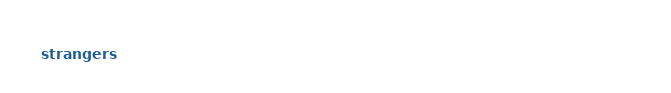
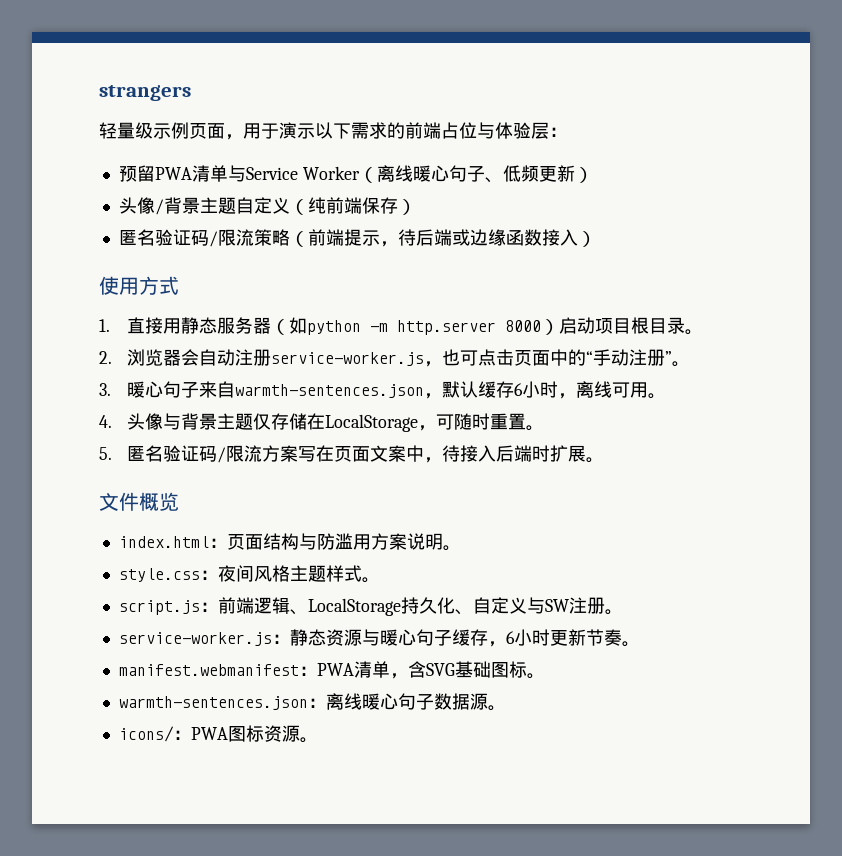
+ 轻量级示例页面，用于演示以下需求的前端占位与体验层：
+ 预留PWA清单与Service Worker（离线暖心句子、低频更新）
+ 头像/背景主题自定义（纯前端保存）
+ 匿名验证码/限流策略（前端提示，待后端或边缘函数接入）
+ 使用方式
+ 1.直接用静态服务器（如python -m http.server 8000）启动项目根目录。
+ 2.浏览器会自动注册service-worker.js，也可点击页面中的“手动注册”。
+ 3.暖心句子来自warmth-sentences.json，默认缓存6小时，离线可用。
+ 4.头像与背景主题仅存储在LocalStorage，可随时重置。
+ 5.匿名验证码/限流方案写在页面文案中，待接入后端时扩展。
+ 文件概览
+ index.html：页面结构与防滥用方案说明。
+ style.css：夜间风格主题样式。
+ script.js：前端逻辑、LocalStorage持久化、自定义与SW注册。
+ service-worker.js：静态资源与暖心句子缓存，6小时更新节奏。
+ manifest.webmanifest：PWA清单，含SVG基础图标。
+ warmth-sentences.json：离线暖心句子数据源。
+ icons/：PWA图标资源。

